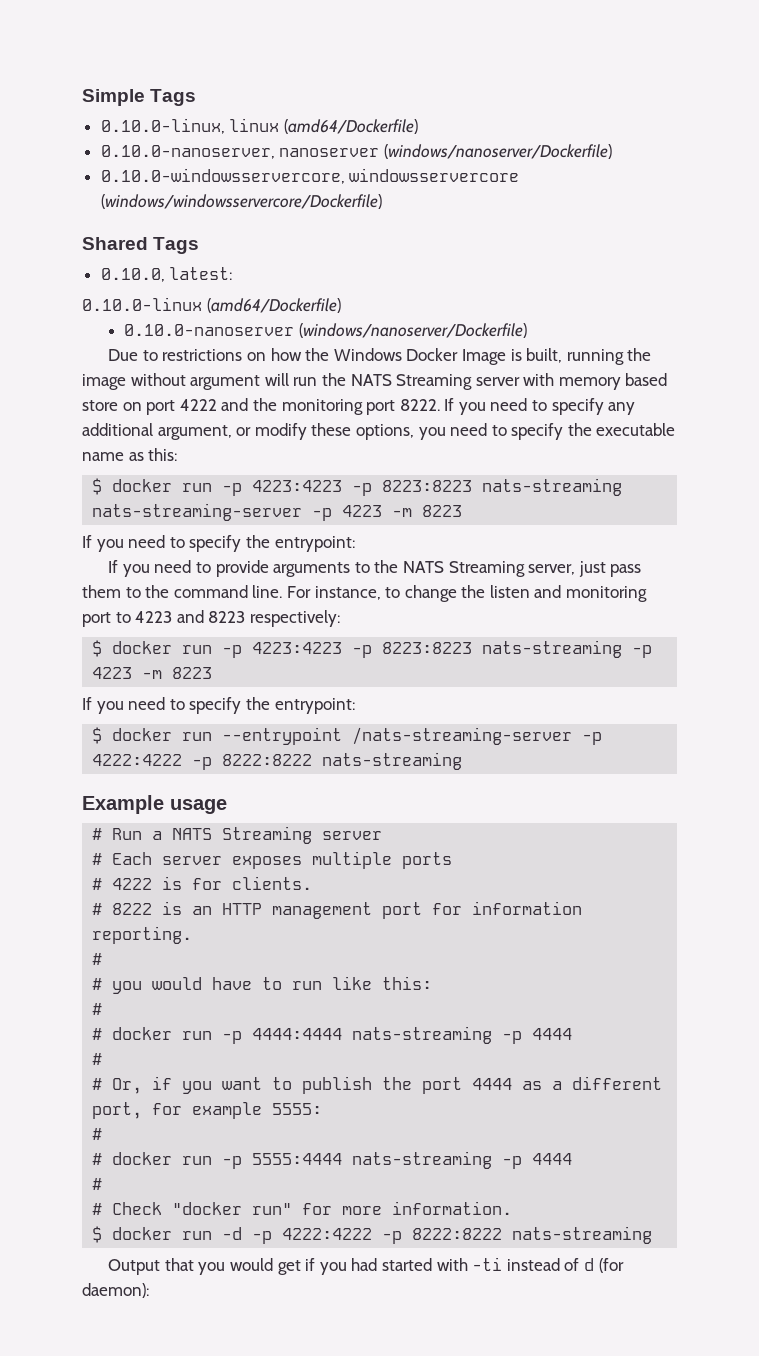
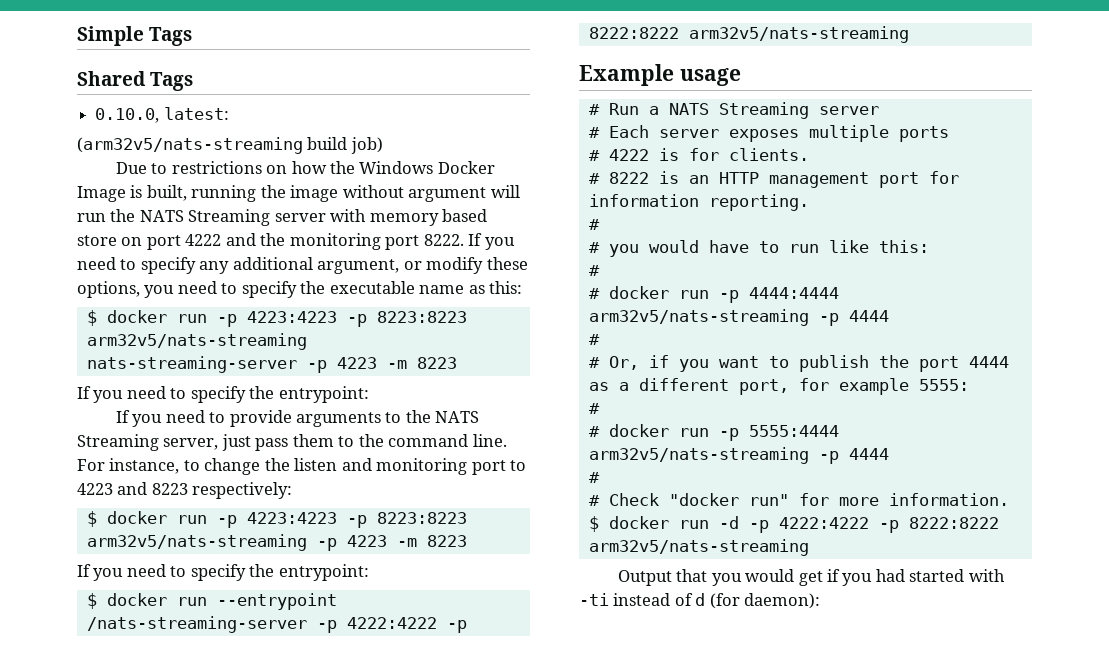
- 0.10.0-linux, linux (amd64/Dockerfile)
- 0.10.0-nanoserver, nanoserver (windows/nanoserver/Dockerfile)
- 0.10.0-windowsservercore, windowsservercore (windows/windowsservercore/Dockerfile)
- 0.10.0-linux (amd64/Dockerfile)
- 0.10.0-nanoserver (windows/nanoserver/Dockerfile)
+ (arm32v5/nats-streaming build job)
- $ docker run -p 4223:4223 -p 8223:8223 nats-streaming nats-streaming-server -p 4223 -m 8223
+ $ docker run -p 4223:4223 -p 8223:8223 arm32v5/nats-streaming nats-streaming-server -p 4223 -m 8223
- $ docker run -p 4223:4223 -p 8223:8223 nats-streaming -p 4223 -m 8223
+ $ docker run -p 4223:4223 -p 8223:8223 arm32v5/nats-streaming -p 4223 -m 8223
- $ docker run --entrypoint /nats-streaming-server -p 4222:4222 -p 8222:8222 nats-streaming
+ $ docker run --entrypoint /nats-streaming-server -p 4222:4222 -p 8222:8222 arm32v5/nats-streaming
- # docker run -p 4444:4444 nats-streaming -p 4444
+ # docker run -p 4444:4444 arm32v5/nats-streaming -p 4444
- # docker run -p 5555:4444 nats-streaming -p 4444
+ # docker run -p 5555:4444 arm32v5/nats-streaming -p 4444
- $ docker run -d -p 4222:4222 -p 8222:8222 nats-streaming
+ $ docker run -d -p 4222:4222 -p 8222:8222 arm32v5/nats-streaming

